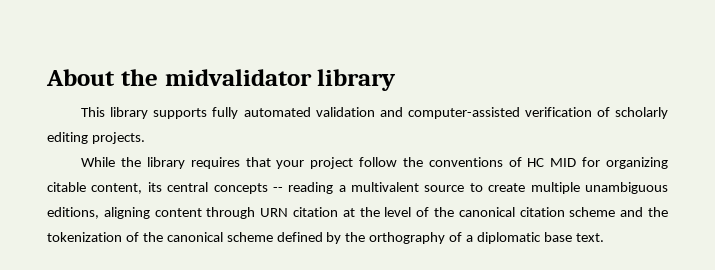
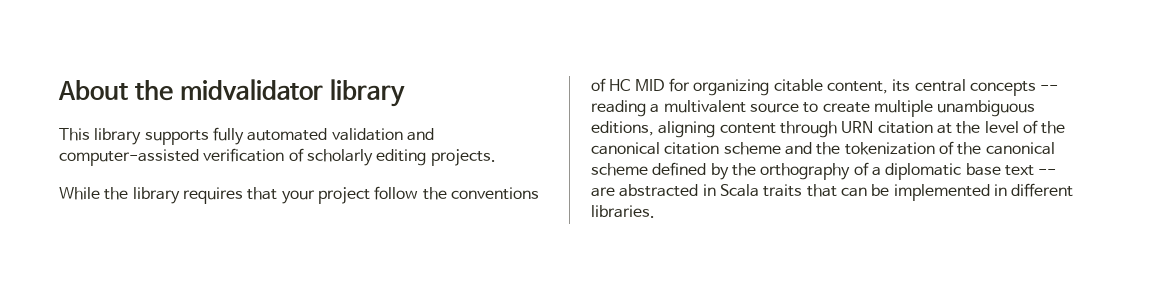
- While the library requires that your project follow the conventions of HC MID for organizing citable content, its central concepts -- reading a multivalent source to create multiple unambiguous editions, aligning content through URN citation at the level of the canonical citation scheme and the tokenization of the canonical scheme defined by the orthography of a diplomatic base text.
+ While the library requires that your project follow the conventions of HC MID for organizing citable content, its central concepts -- reading a multivalent source to create multiple unambiguous editions, aligning content through URN citation at the level of the canonical citation scheme and the tokenization of the canonical scheme defined by the orthography of a diplomatic base text -- are abstracted in Scala traits that can be implemented in different libraries.

